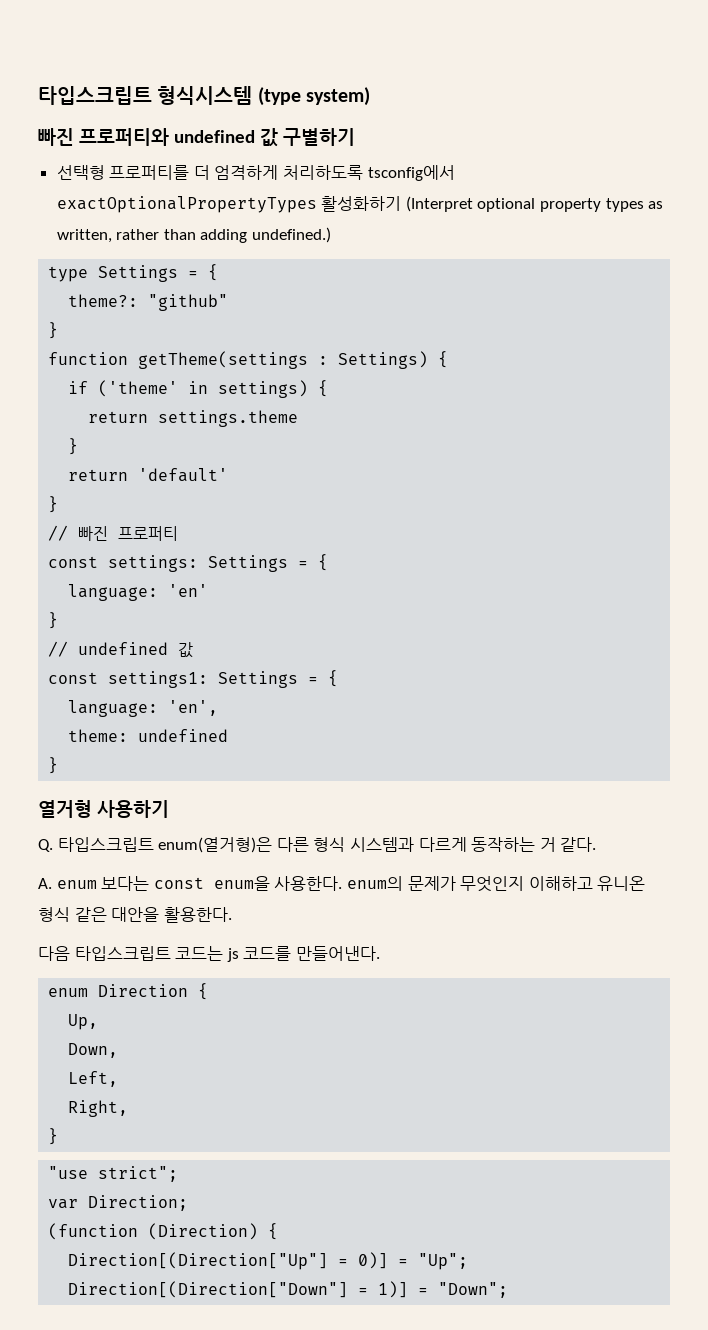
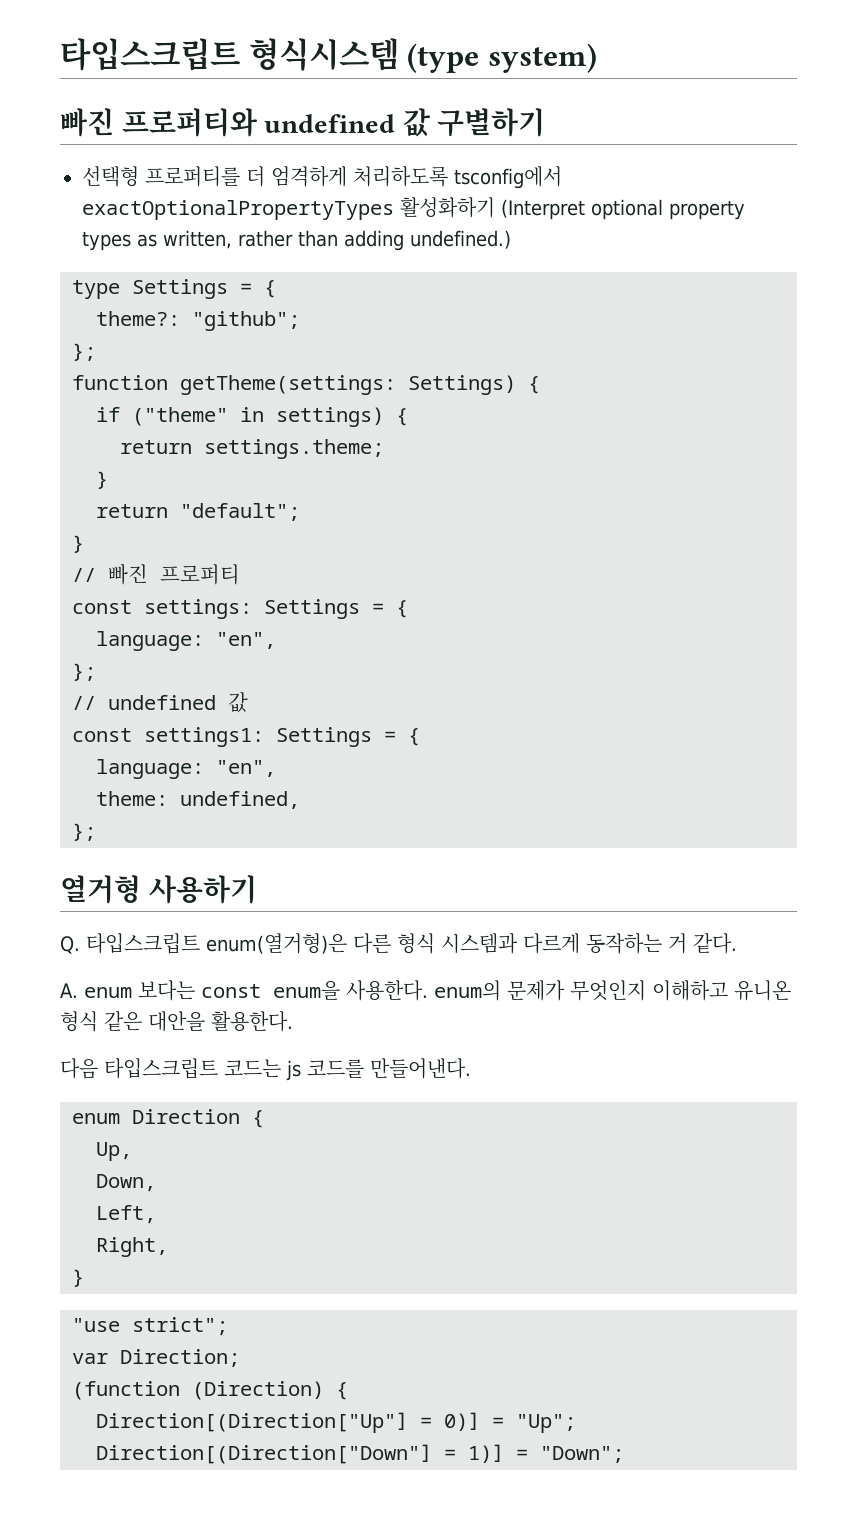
- theme?: "github"
- }
+ theme?: "github";
+ };
- function getTheme(settings : Settings) {
+ function getTheme(settings: Settings) {
- if ('theme' in settings) {
+ if ("theme" in settings) {
- return settings.theme
+ return settings.theme;
- return 'default'
+ return "default";
  const settings: Settings = {
- language: 'en'
- }
+ language: "en",
+ };
  const settings1: Settings = {
- language: 'en',
+ language: "en",
- theme: undefined
- }
+ theme: undefined,
+ };

